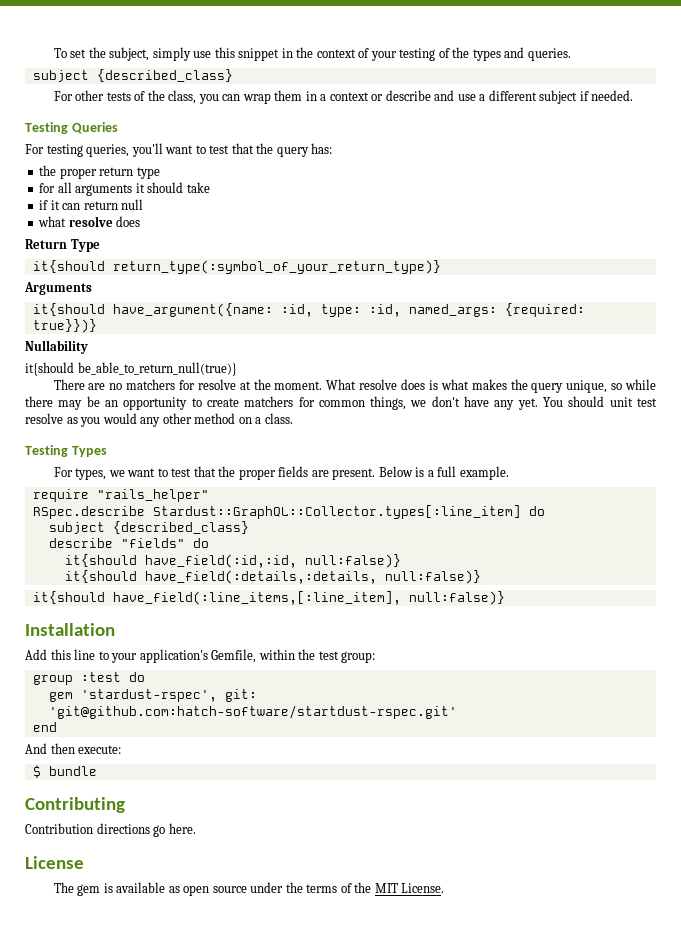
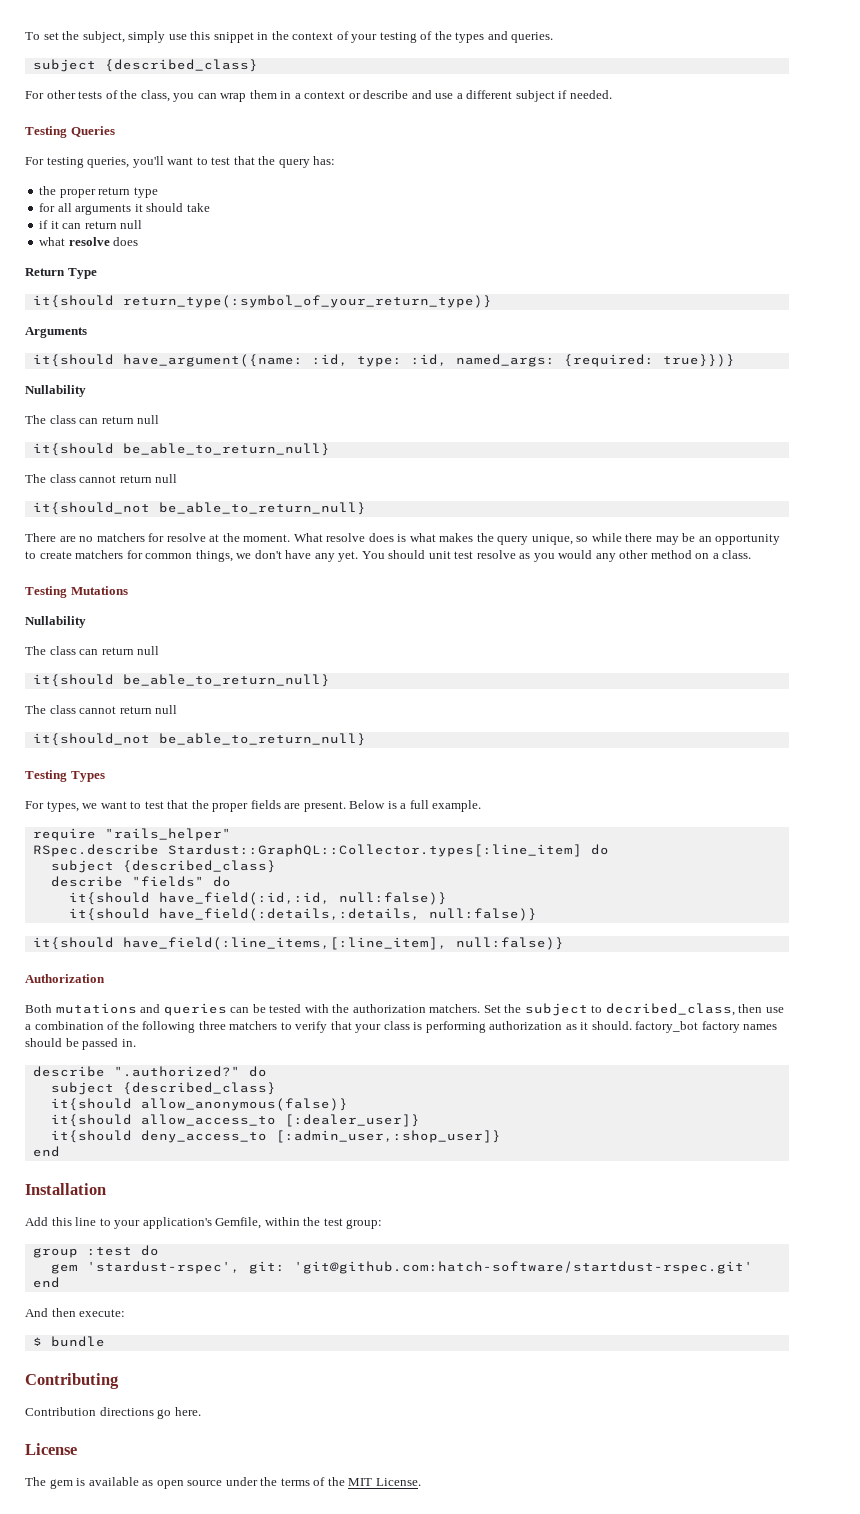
  it{should have_argument({name: :id, type: :id, named_args: {required: true}})}
  Nullability
- it{should be_able_to_return_null(true)}
+ The class can return null
+ it{should be_able_to_return_null}
+ The class cannot return null
+ it{should_not be_able_to_return_null}
+ Testing Mutations
+ Nullability
+ The class can return null
+ it{should be_able_to_return_null}
+ The class cannot return null
+ it{should_not be_able_to_return_null}
+ Authorization
+ Both mutations and queries can be tested with the authorization matchers. Set the subject to decribed_class, then use a combination of the following three matchers to verify that your class is performing authorization as it should. factory_bot factory names should be passed in.
+ describe ".authorized?" do
+ subject {described_class}
+ it{should allow_anonymous(false)}
+ it{should allow_access_to [:dealer_user]}
+ it{should deny_access_to [:admin_user,:shop_user]}
+ end

